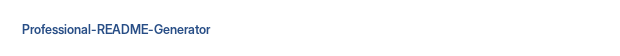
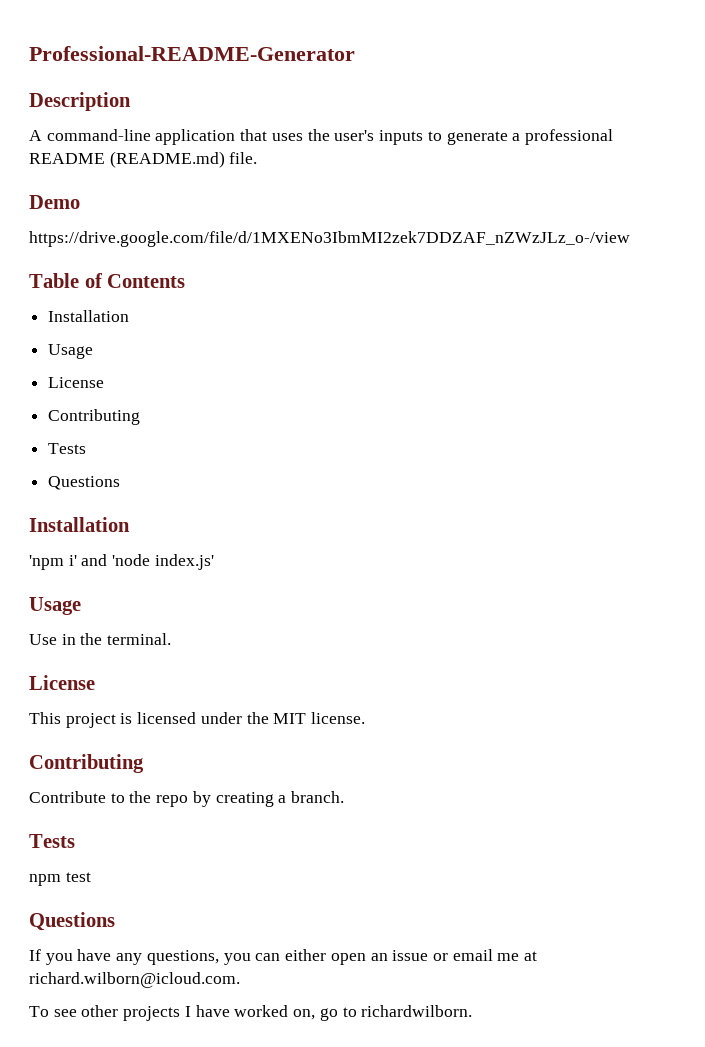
+ Description
+ A command-line application that uses the user's inputs to generate a professional README (README.md) file.
+ Demo
+ https://drive.google.com/file/d/1MXENo3IbmMI2zek7DDZAF_nZWzJLz_o-/view
+ Table of Contents
+ Installation
+ Usage
+ License
+ Contributing
+ Tests
+ Questions
+ Installation
+ 'npm i' and 'node index.js'
+ Usage
+ Use in the terminal.
+ License
+ This project is licensed under the MIT license.
+ Contributing
+ Contribute to the repo by creating a branch.
+ Tests
+ npm test
+ Questions
+ If you have any questions, you can either open an issue or email me at richard.wilborn@icloud.com.
+ To see other projects I have worked on, go to richardwilborn.

